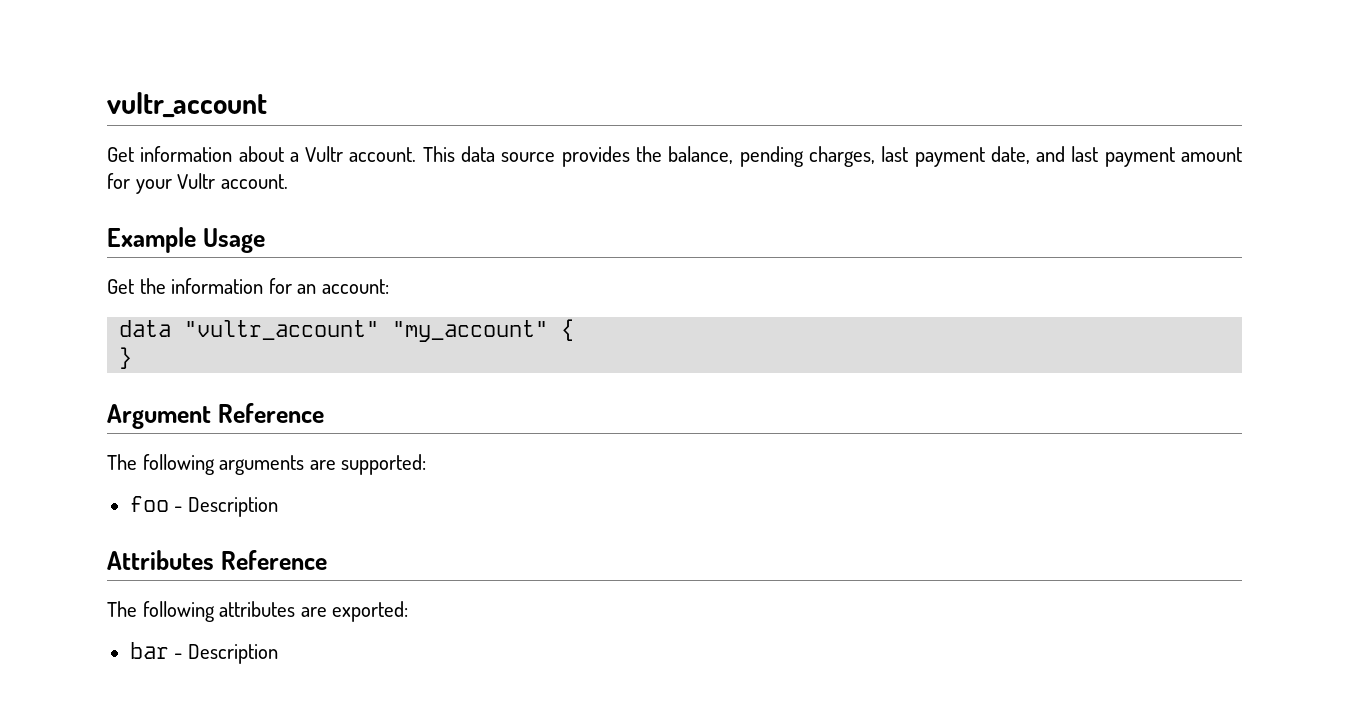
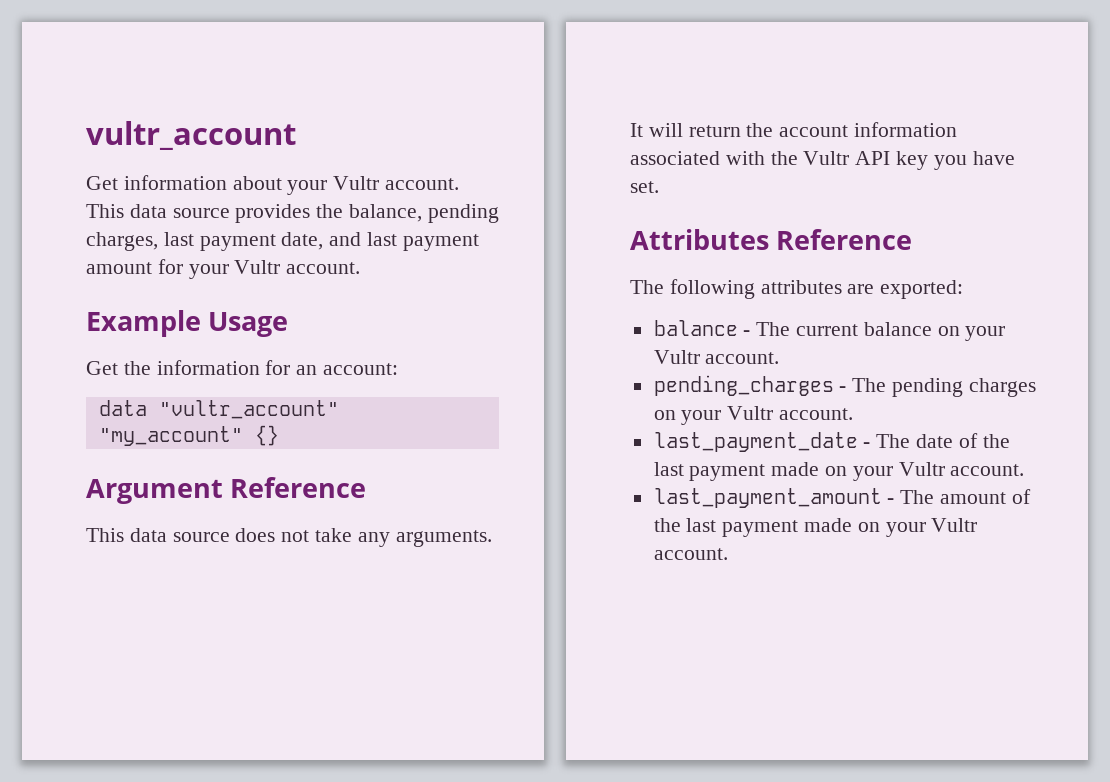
- Get information about a Vultr account.
+ Get information about your Vultr account.
- data "vultr_account" "my_account" {
- }
+ data "vultr_account" "my_account" {}
- The following arguments are supported:
- foo - Description
+ This data source does not take any arguments. It will return the account information associated with the Vultr API key you have set.
- bar - Description
+ balance - The current balance on your Vultr account.
+ pending_charges - The pending charges on your Vultr account.
+ last_payment_date - The date of the last payment made on your Vultr account.
+ last_payment_amount - The amount of the last payment made on your Vultr account.

